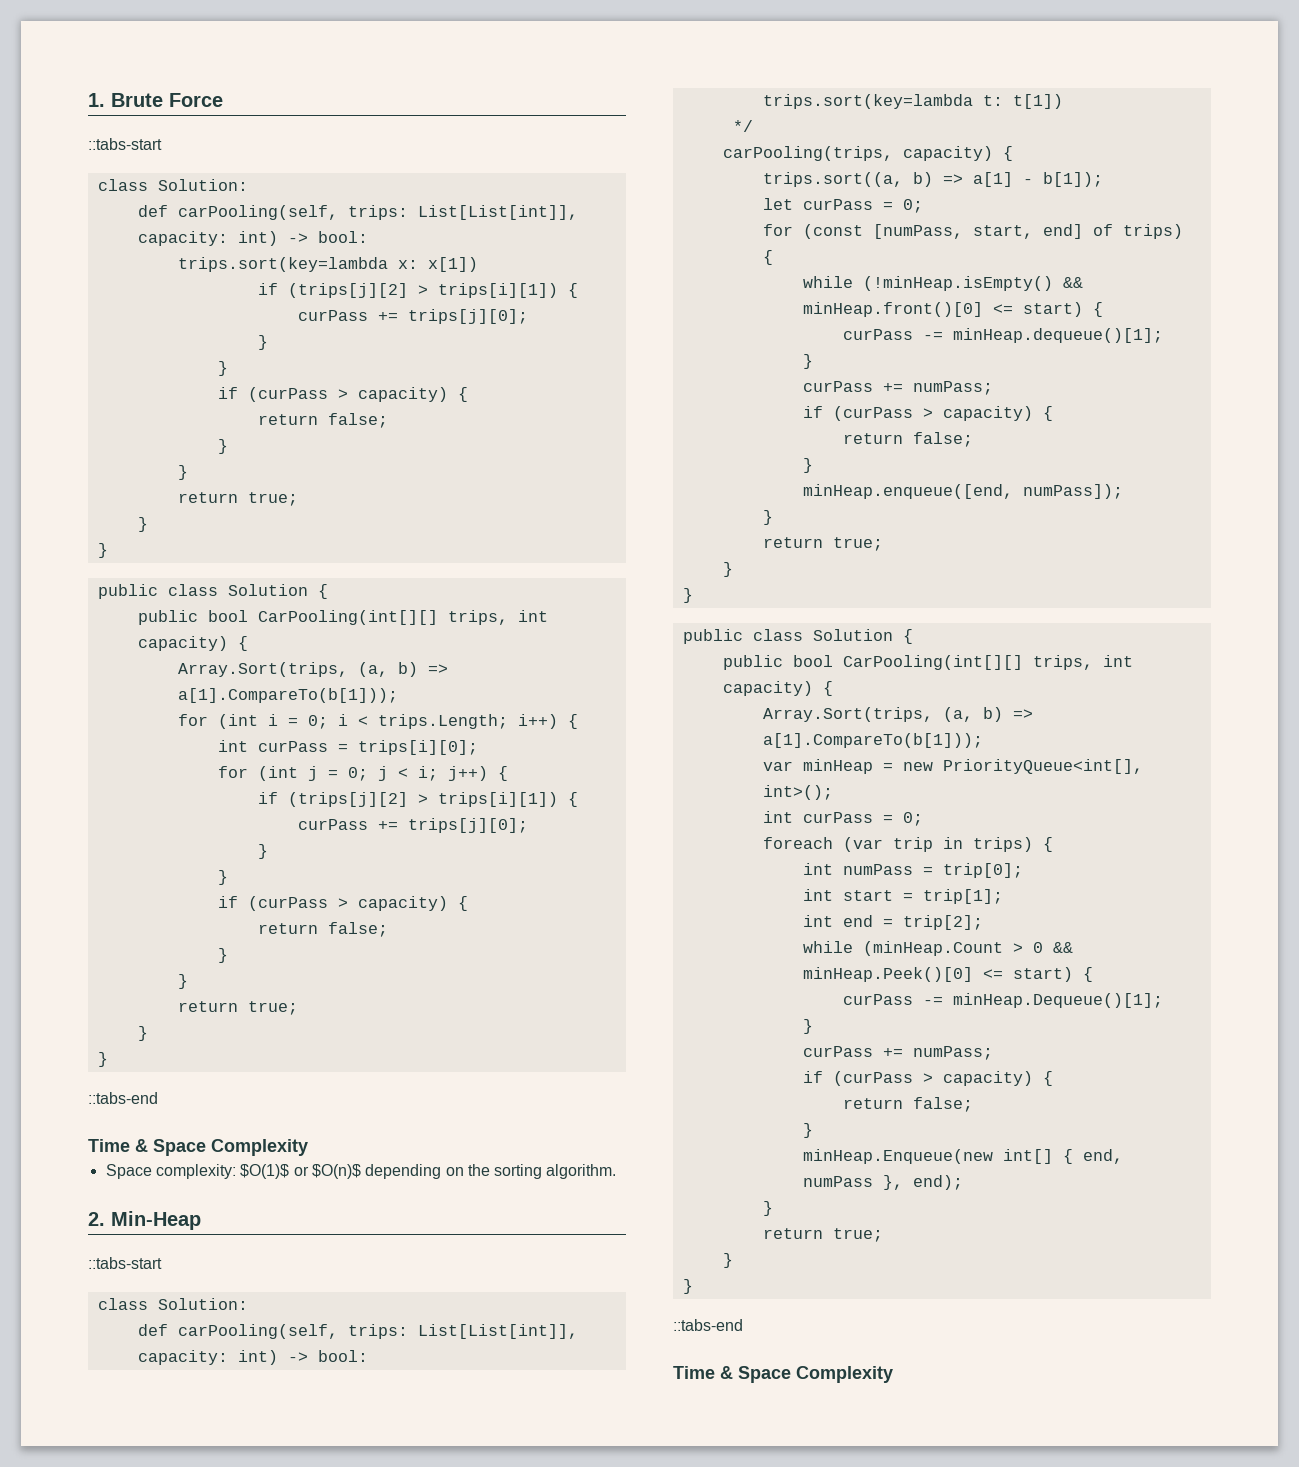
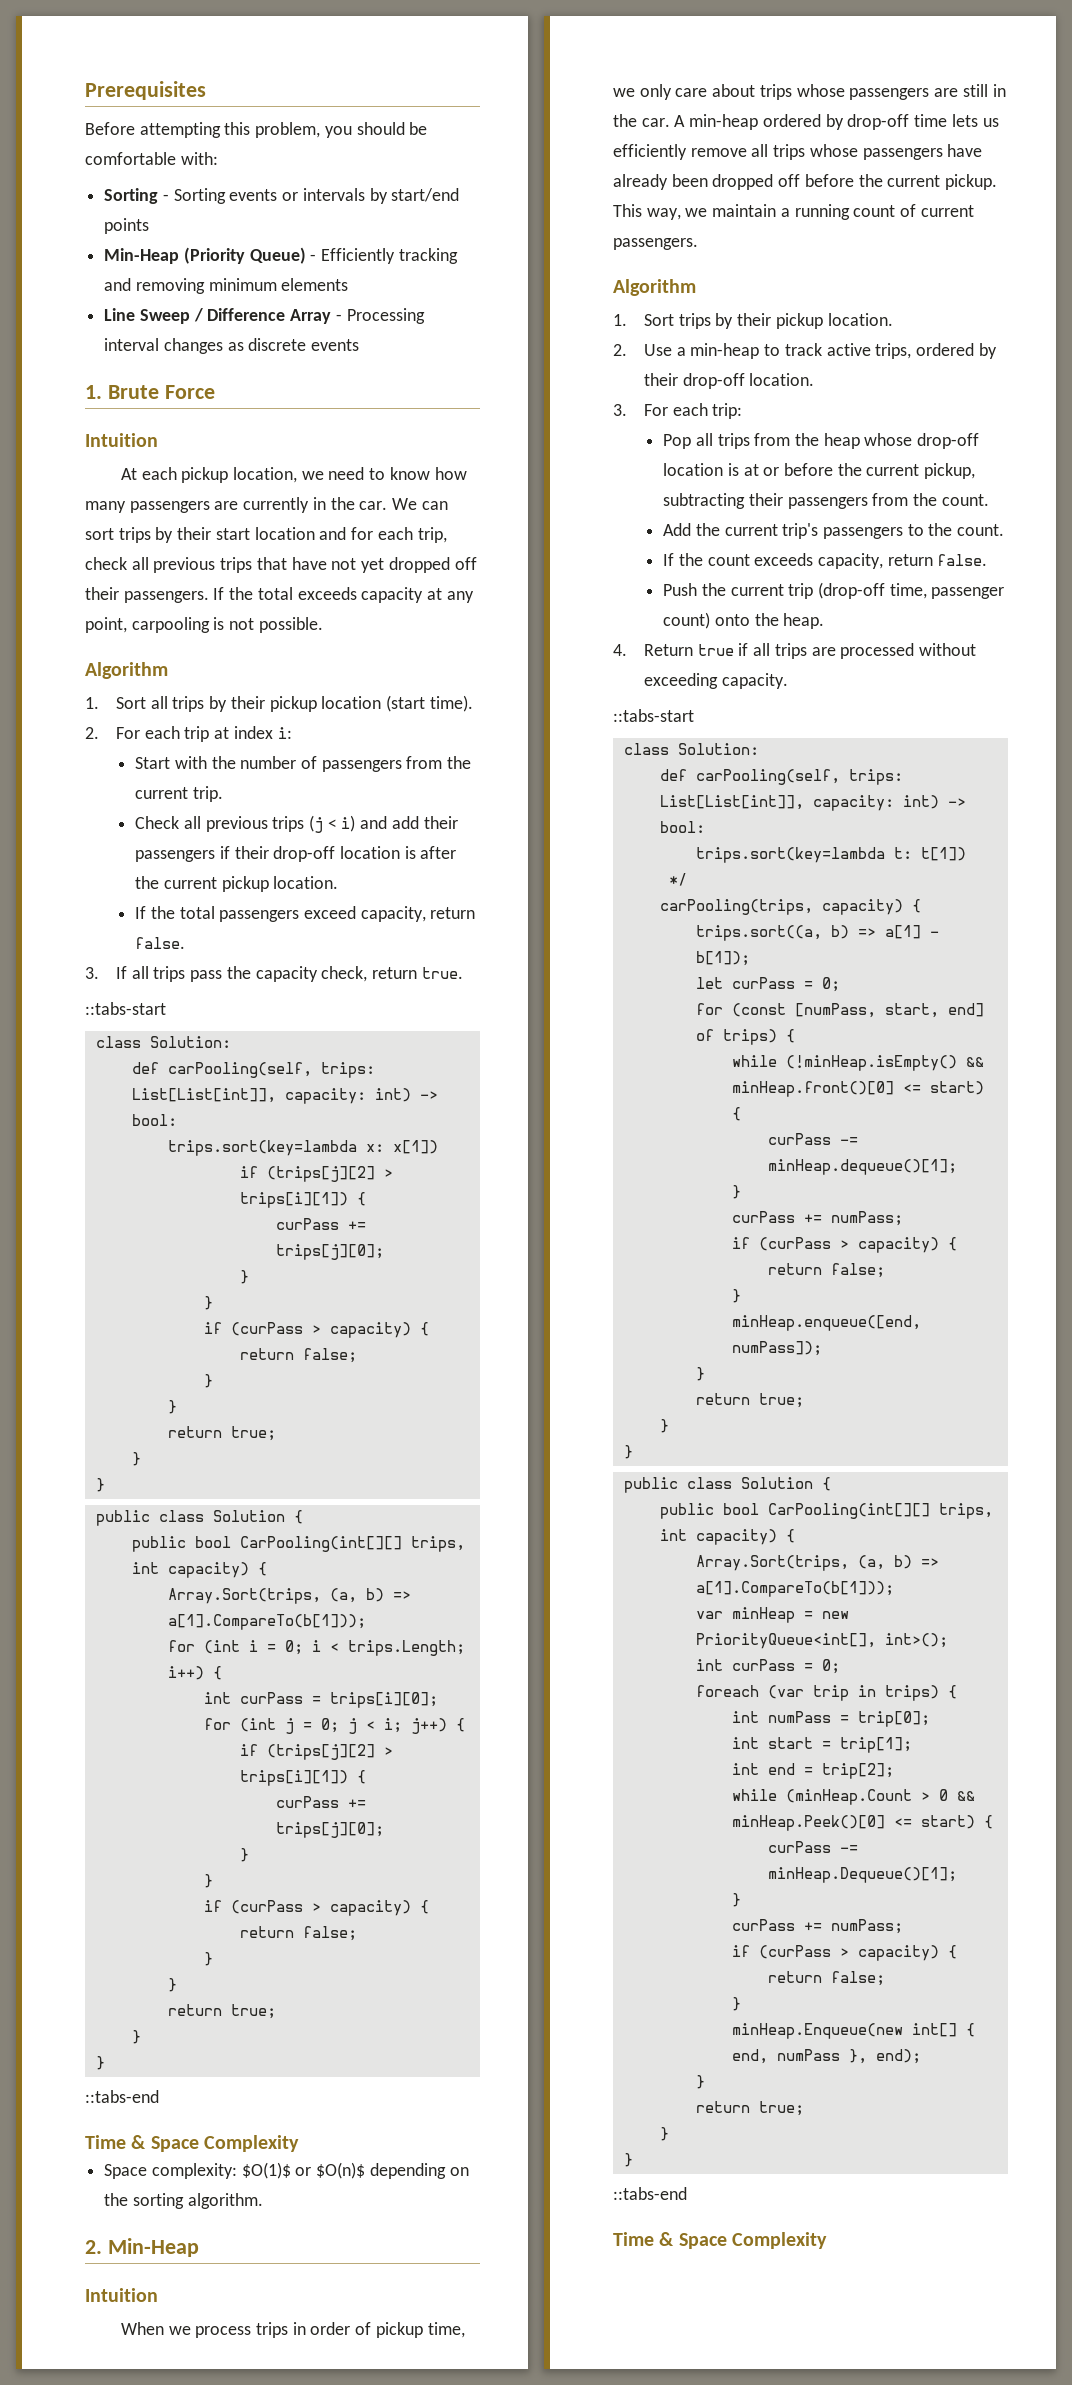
+ Prerequisites
+ Before attempting this problem, you should be comfortable with:
+ Sorting - Sorting events or intervals by start/end points
+ Min-Heap (Priority Queue) - Efficiently tracking and removing minimum elements
+ Line Sweep / Difference Array - Processing interval changes as discrete events
  1. Brute Force
+ Intuition
+ At each pickup location, we need to know how many passengers are currently in the car. We can sort trips by their start location and for each trip, check all previous trips that have not yet dropped off their passengers. If the total exceeds capacity at any point, carpooling is not possible.
+ Algorithm
+ 1. Sort all trips by their pickup location (start time).
+ 2. For each trip at index i:
+ Start with the number of passengers from the current trip.
+ Check all previous trips (j < i) and add their passengers if their drop-off location is after the current pickup location.
+ If the total passengers exceed capacity, return false.
+ 3. If all trips pass the capacity check, return true.
  2. Min-Heap
+ Intuition
+ When we process trips in order of pickup time, we only care about trips whose passengers are still in the car. A min-heap ordered by drop-off time lets us efficiently remove all trips whose passengers have already been dropped off before the current pickup. This way, we maintain a running count of current passengers.
+ Algorithm
+ 1. Sort trips by their pickup location.
+ 2. Use a min-heap to track active trips, ordered by their drop-off location.
+ 3. For each trip:
+ Pop all trips from the heap whose drop-off location is at or before the current pickup, subtracting their passengers from the count.
+ Add the current trip's passengers to the count.
+ If the count exceeds capacity, return false.
+ Push the current trip (drop-off time, passenger count) onto the heap.
+ 4. Return true if all trips are processed without exceeding capacity.

